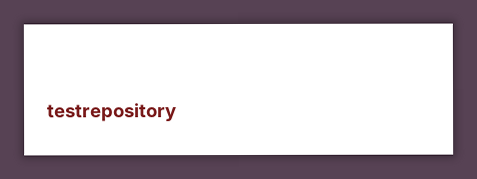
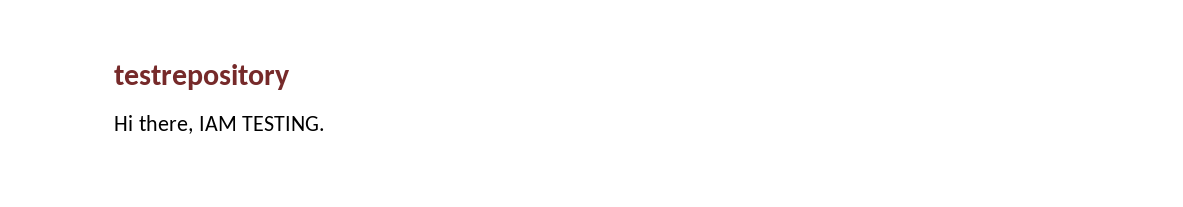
+ Hi there, IAM TESTING.

